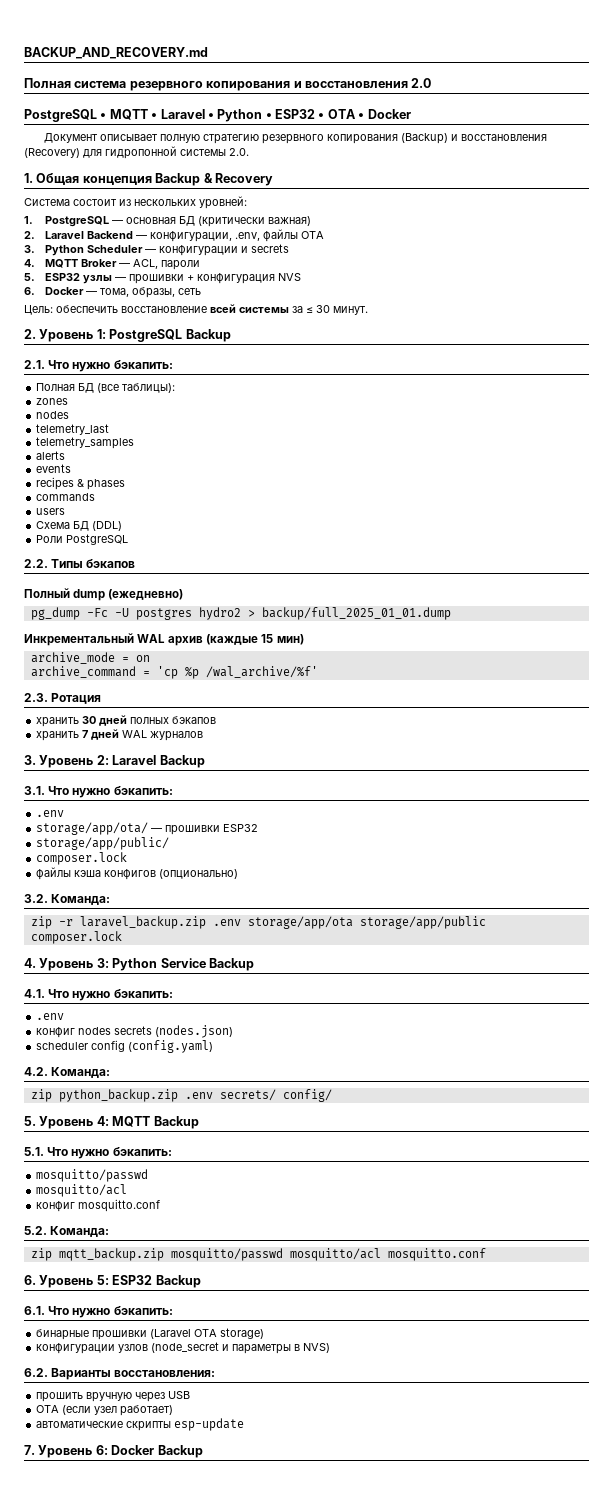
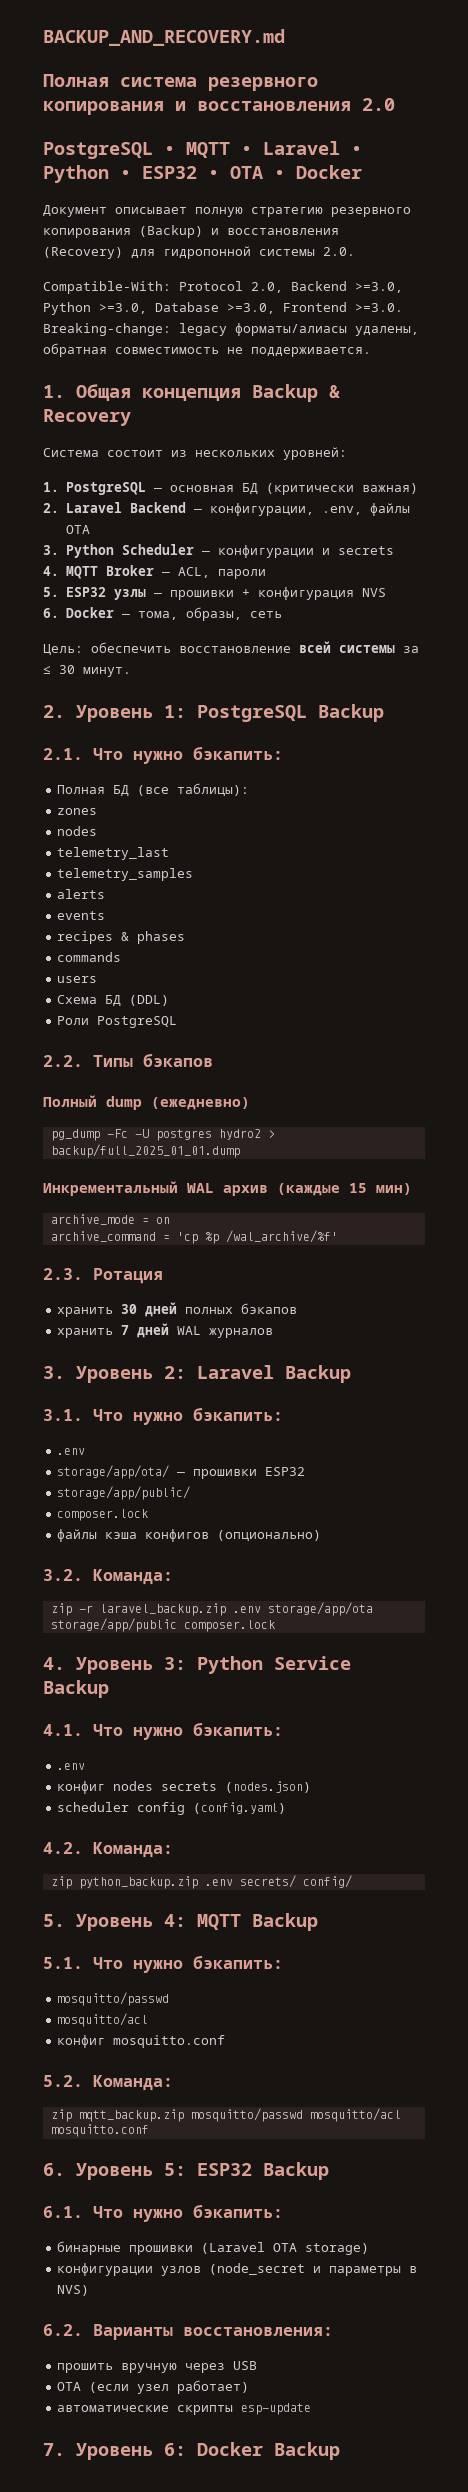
+ Compatible-With: Protocol 2.0, Backend >=3.0, Python >=3.0, Database >=3.0, Frontend >=3.0. Breaking-change: legacy форматы/алиасы удалены, обратная совместимость не поддерживается.

